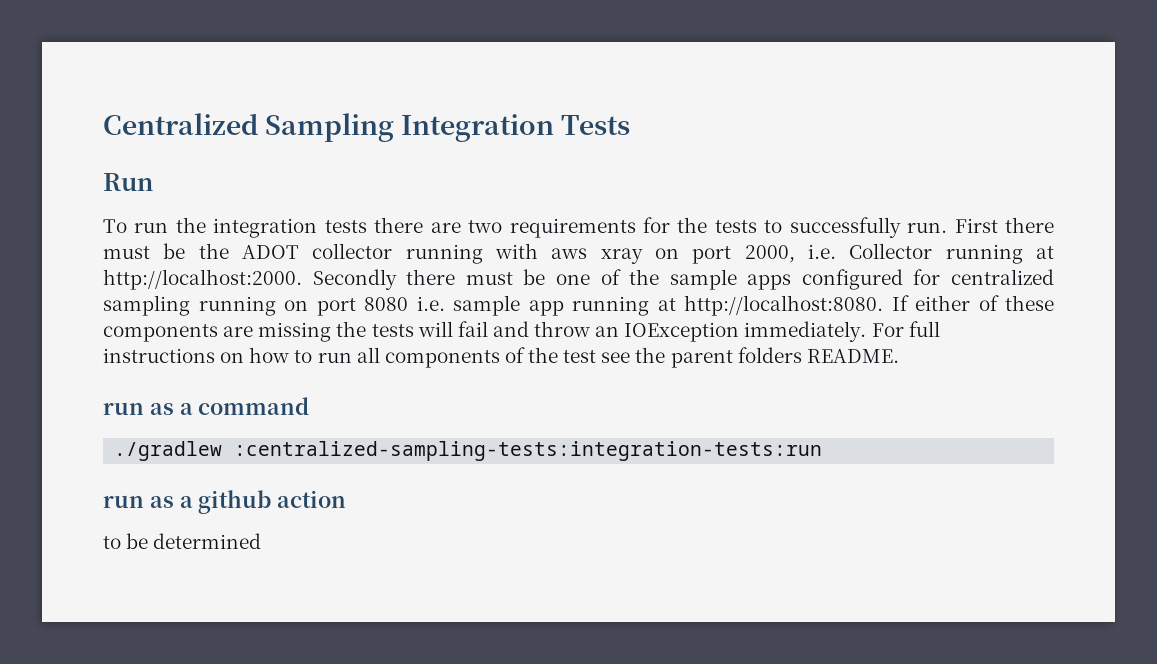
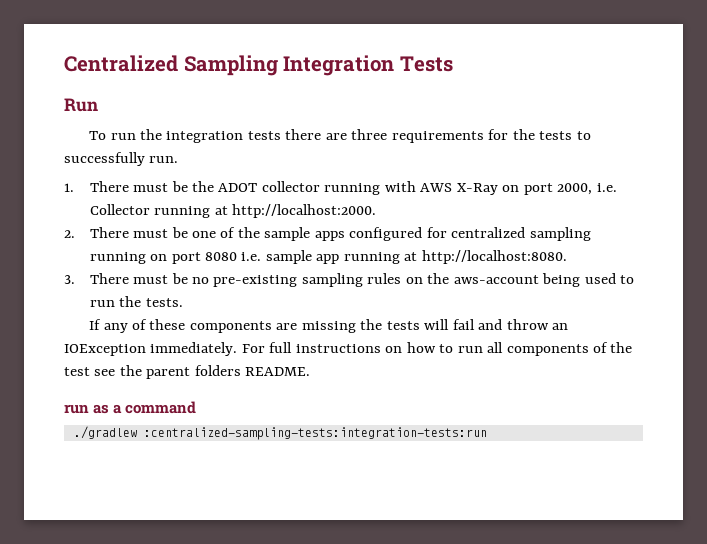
- To run the integration tests there are two requirements for the tests to successfully run. First there must be the ADOT collector running with aws xray on port 2000, i.e. Collector running at http://localhost:2000. Secondly there must be one of the sample apps configured for centralized sampling running on port 8080 i.e. sample app running at http://localhost:8080. If either of these components are missing the tests will fail and throw an IOException immediately.
+ To run the integration tests there are three requirements for the tests to successfully run.
+ 1. There must be the ADOT collector running with AWS X-Ray on port 2000, i.e. Collector running at http://localhost:2000.
+ 2. There must be one of the sample apps configured for centralized sampling running on port 8080 i.e. sample app running at http://localhost:8080.
+ 3. There must be no pre-existing sampling rules on the aws-account being used to run the tests.
+ If any of these components are missing the tests will fail and throw an IOException immediately.
- run as a github action
- to be determined

